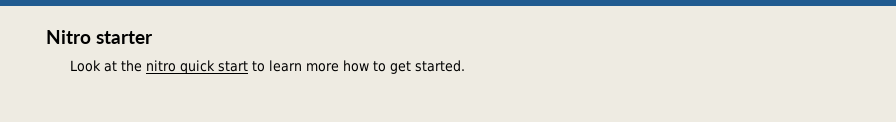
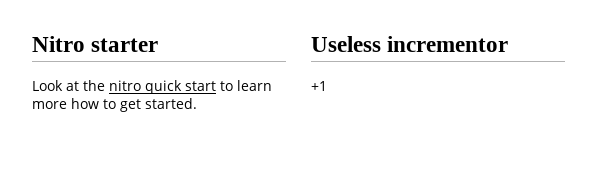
+ Useless incrementor
+ +1

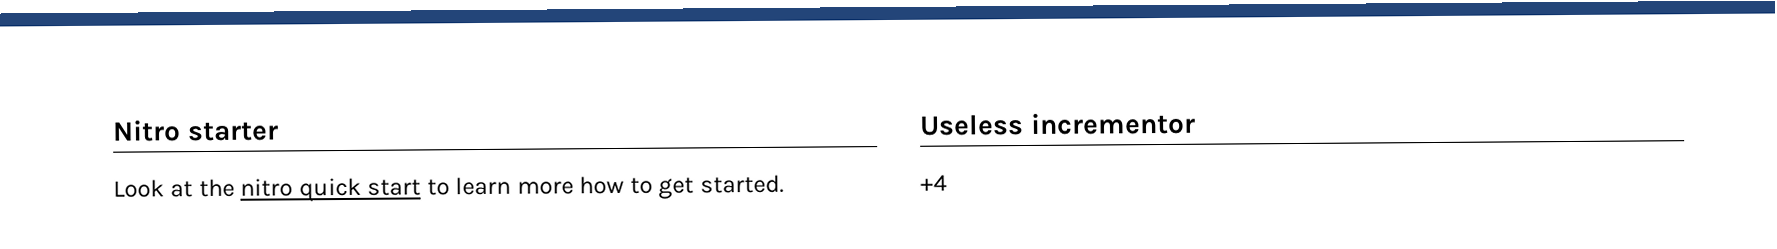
- +1
+ +4

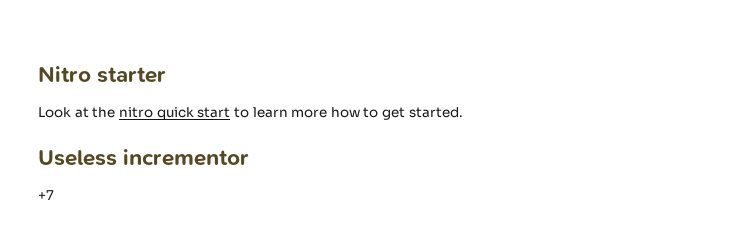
- +4
+ +7

